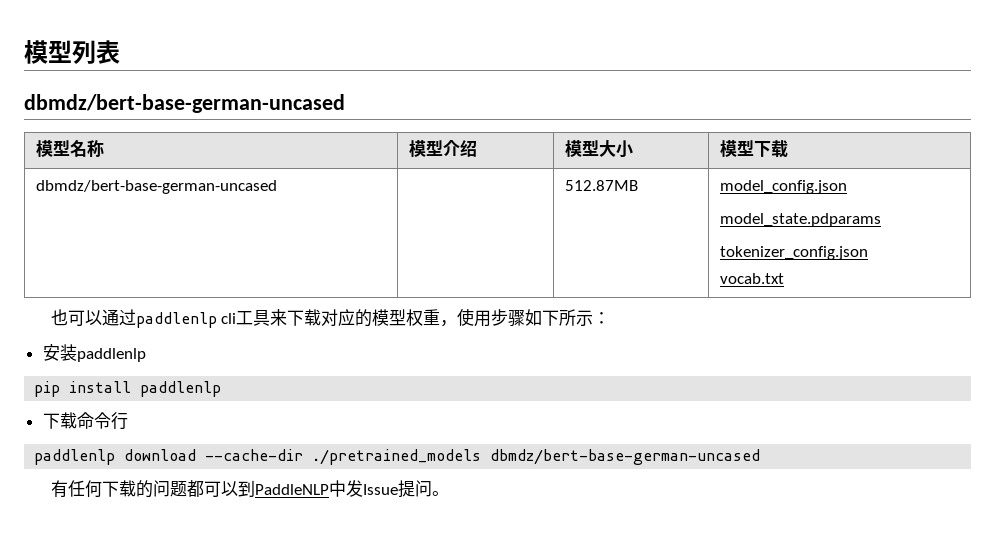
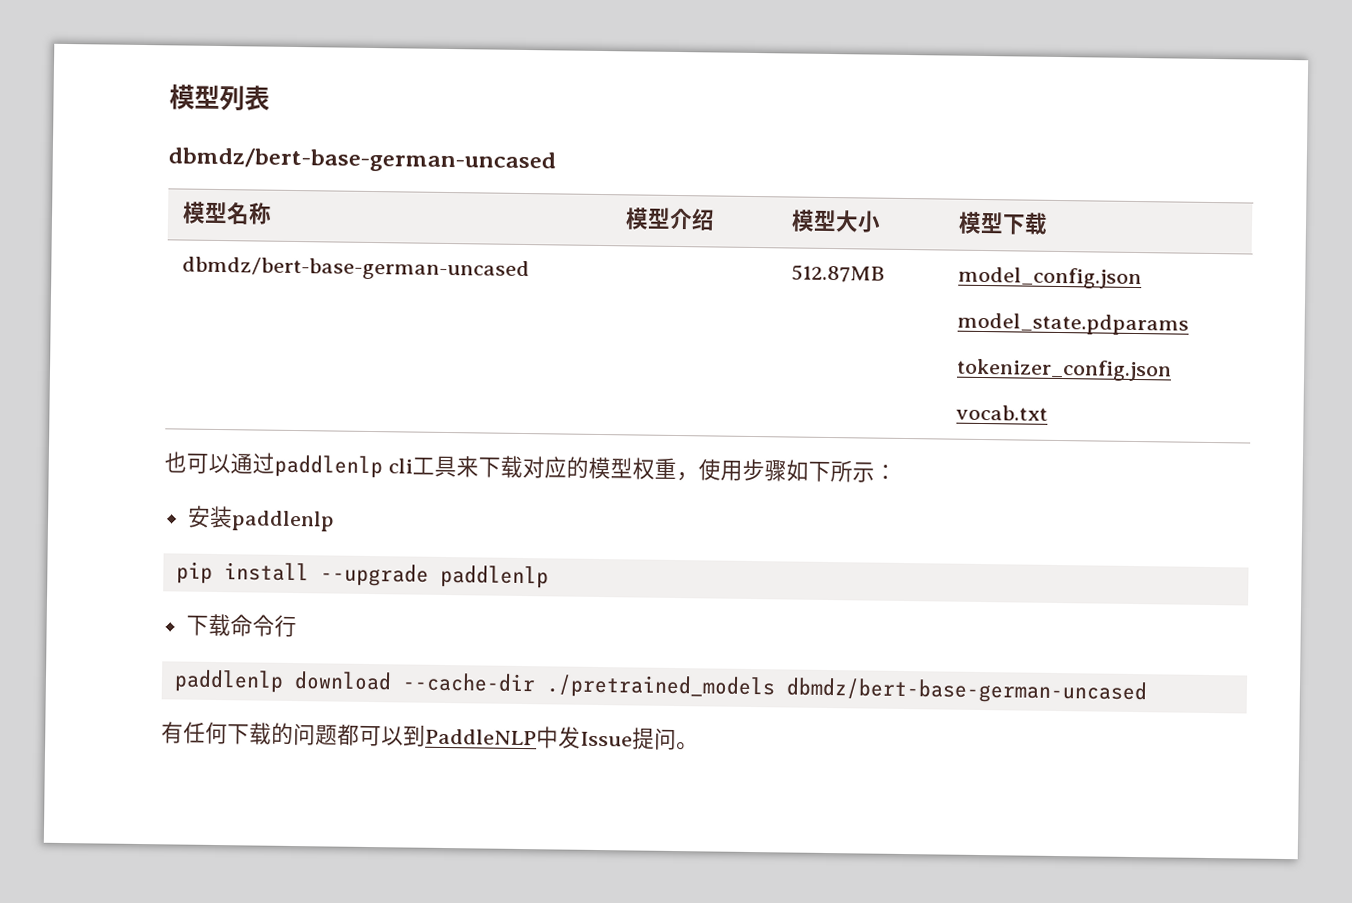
- pip install paddlenlp
+ pip install --upgrade paddlenlp

